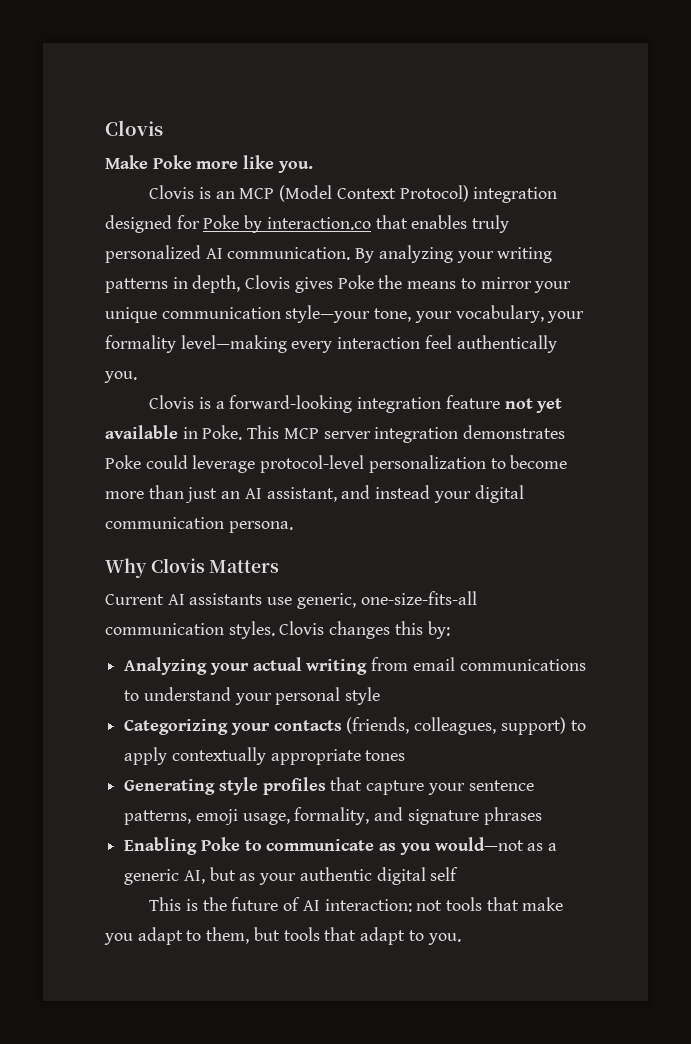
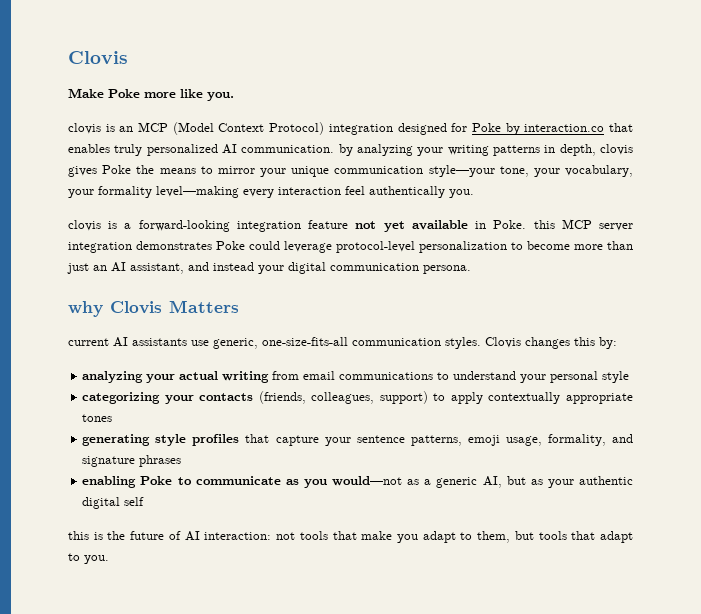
- Clovis is an MCP (Model Context Protocol) integration designed for Poke by interaction.co that enables truly personalized AI communication. By analyzing your writing patterns in depth, Clovis gives Poke the means to mirror your unique communication style—your tone, your vocabulary, your formality level—making every interaction feel authentically you.
+ clovis is an MCP (Model Context Protocol) integration designed for Poke by interaction.co that enables truly personalized AI communication. by analyzing your writing patterns in depth, clovis gives Poke the means to mirror your unique communication style—your tone, your vocabulary, your formality level—making every interaction feel authentically you.
- Clovis is a forward-looking integration feature not yet available in Poke. This MCP server integration demonstrates Poke could leverage protocol-level personalization to become more than just an AI assistant, and instead your digital communication persona.
+ clovis is a forward-looking integration feature not yet available in Poke. this MCP server integration demonstrates Poke could leverage protocol-level personalization to become more than just an AI assistant, and instead your digital communication persona.
- Why Clovis Matters
+ why Clovis Matters
- Current AI assistants use generic, one-size-fits-all communication styles.
+ current AI assistants use generic, one-size-fits-all communication styles.
- Analyzing your actual writing from email communications to understand your personal style
+ analyzing your actual writing from email communications to understand your personal style
- Categorizing your contacts (friends, colleagues, support) to apply contextually appropriate tones
+ categorizing your contacts (friends, colleagues, support) to apply contextually appropriate tones
- Generating style profiles that capture your sentence patterns, emoji usage, formality, and signature phrases
+ generating style profiles that capture your sentence patterns, emoji usage, formality, and signature phrases
- Enabling Poke to communicate as you would—not as a generic AI, but as your authentic digital self
+ enabling Poke to communicate as you would—not as a generic AI, but as your authentic digital self
- This is the future of AI interaction: not tools that make you adapt to them, but tools that adapt to you.
+ this is the future of AI interaction: not tools that make you adapt to them, but tools that adapt to you.

